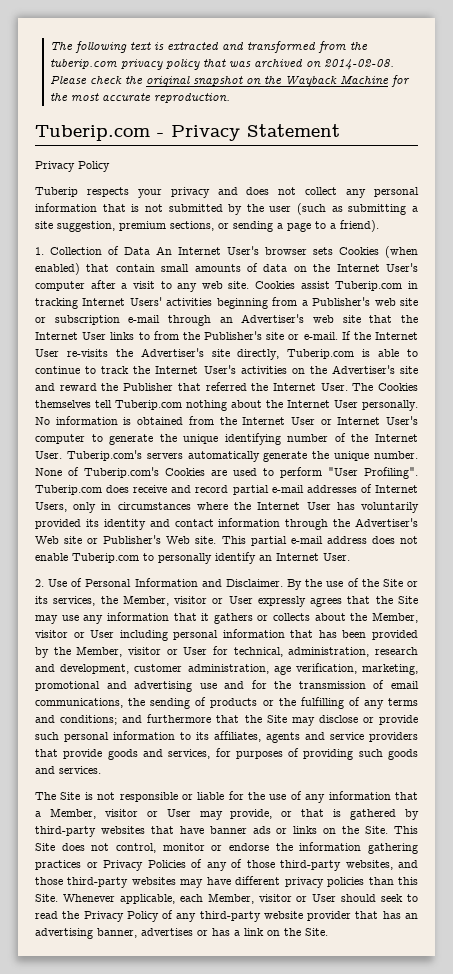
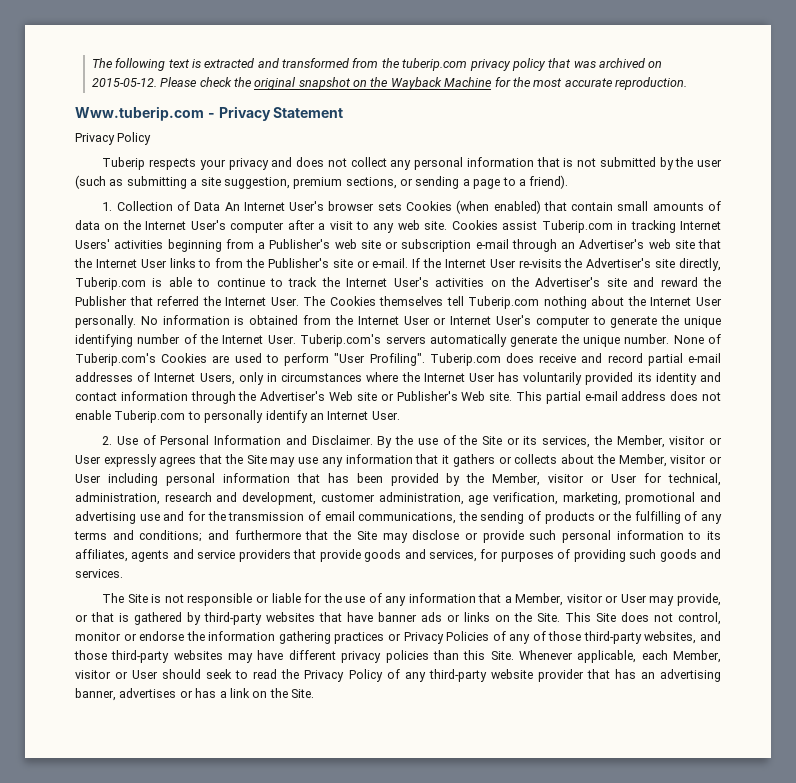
- The following text is extracted and transformed from the tuberip.com privacy policy that was archived on 2014-02-08.
+ The following text is extracted and transformed from the tuberip.com privacy policy that was archived on 2015-05-12.
- Tuberip.com - Privacy Statement
+ Www.tuberip.com - Privacy Statement

